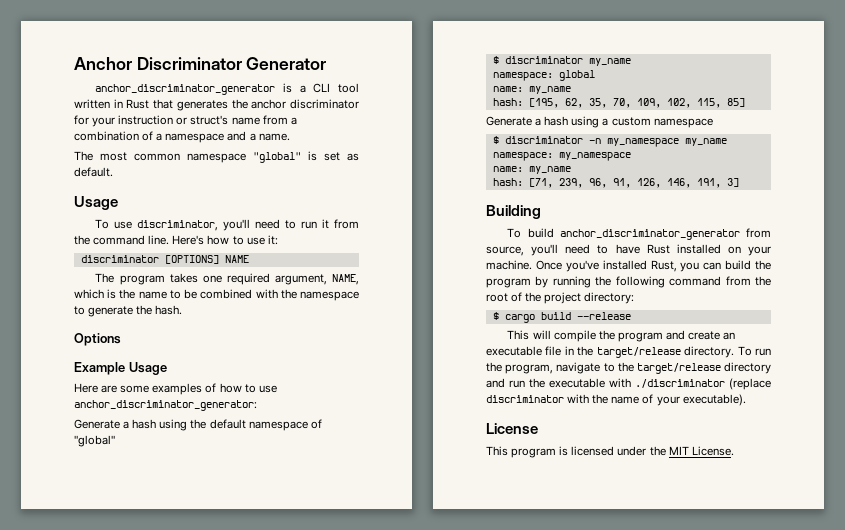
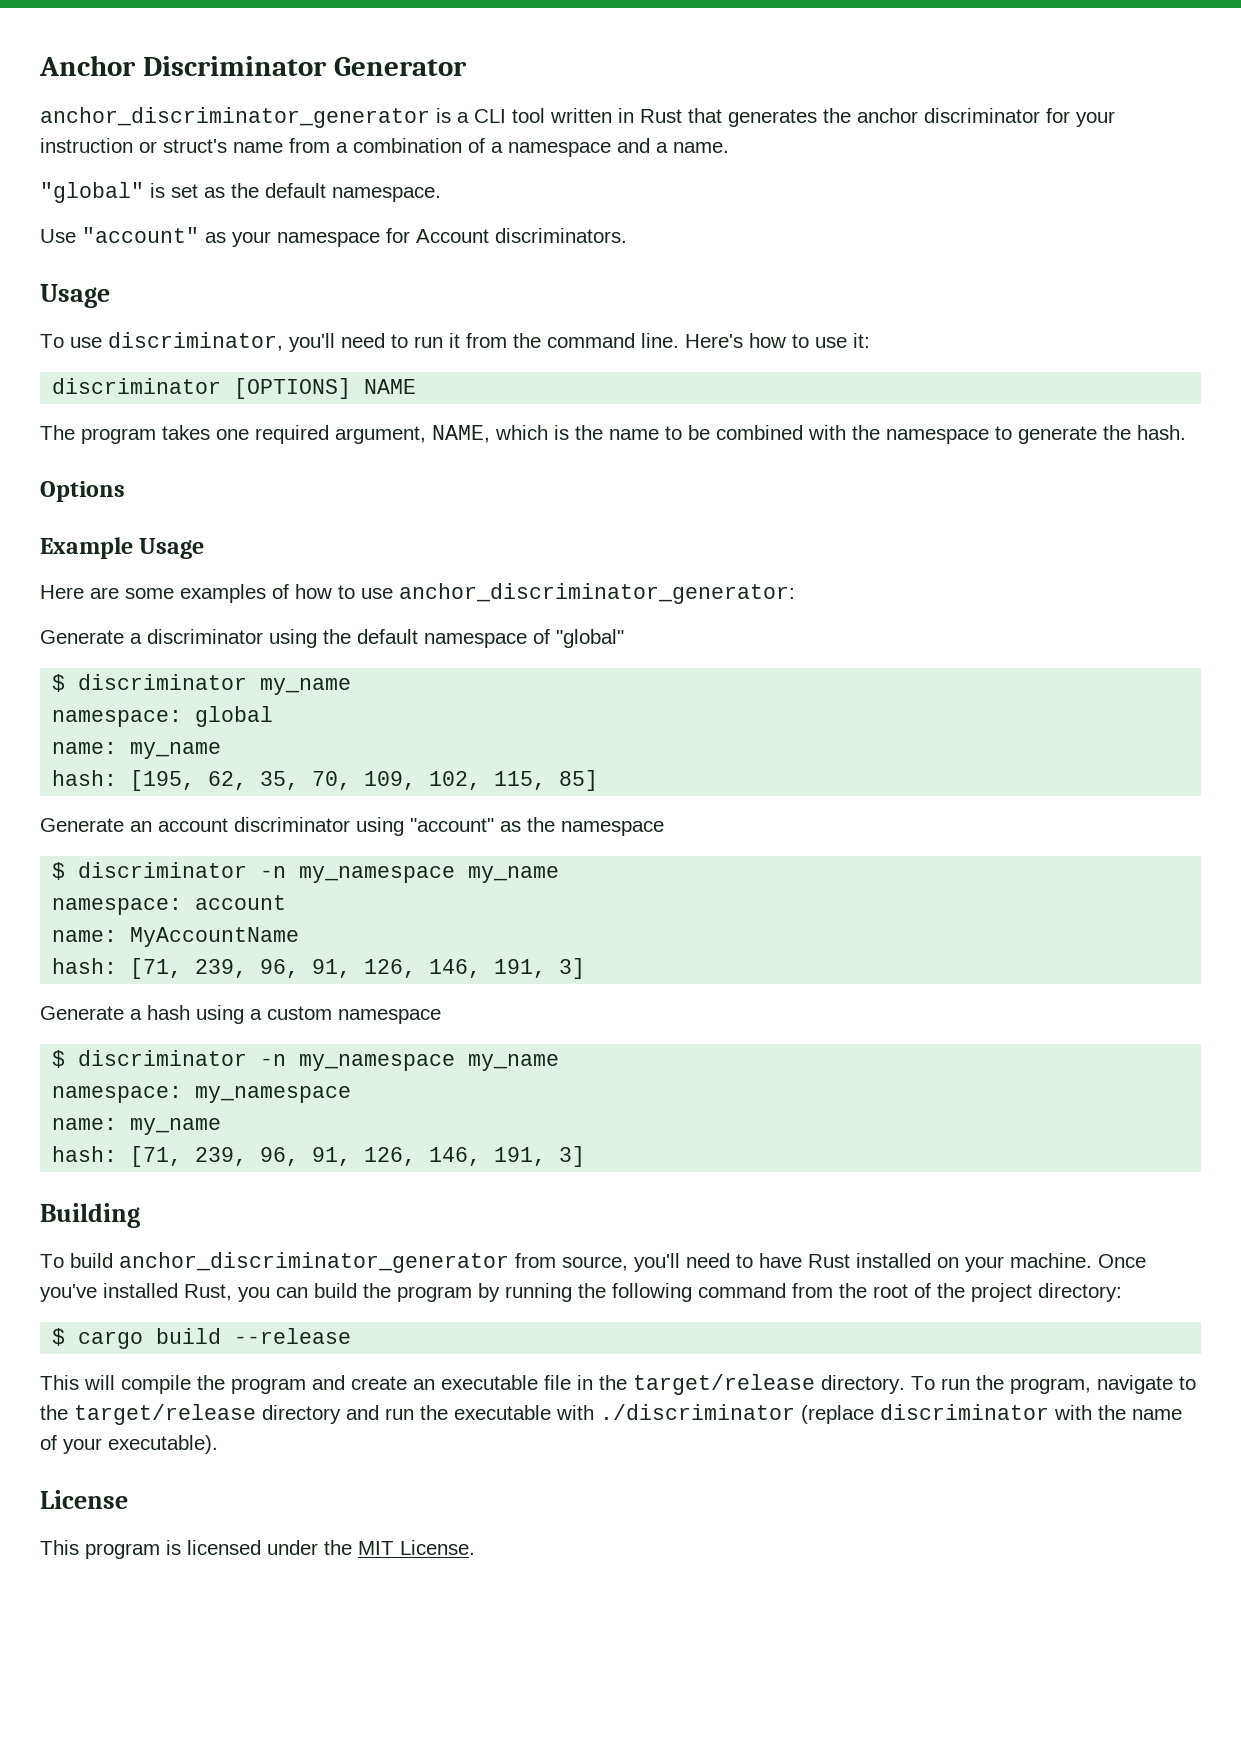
- The most common namespace "global" is set as default.
+ "global" is set as the default namespace.
+ Use "account" as your namespace for Account discriminators.
- Generate a hash using the default namespace of "global"
+ Generate a discriminator using the default namespace of "global"
+ Generate an account discriminator using "account" as the namespace
+ $ discriminator -n my_namespace my_name
+ namespace: account
+ name: MyAccountName
+ hash: [71, 239, 96, 91, 126, 146, 191, 3]

